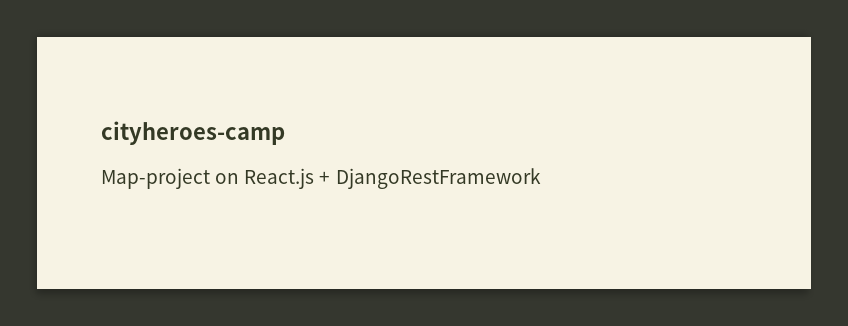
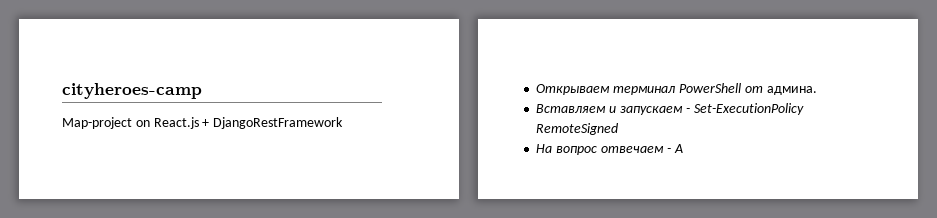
+ Открываем терминал PowerShell от админа.
+ Вставляем и запускаем - Set-ExecutionPolicy RemoteSigned
+ На вопрос отвечаем - A

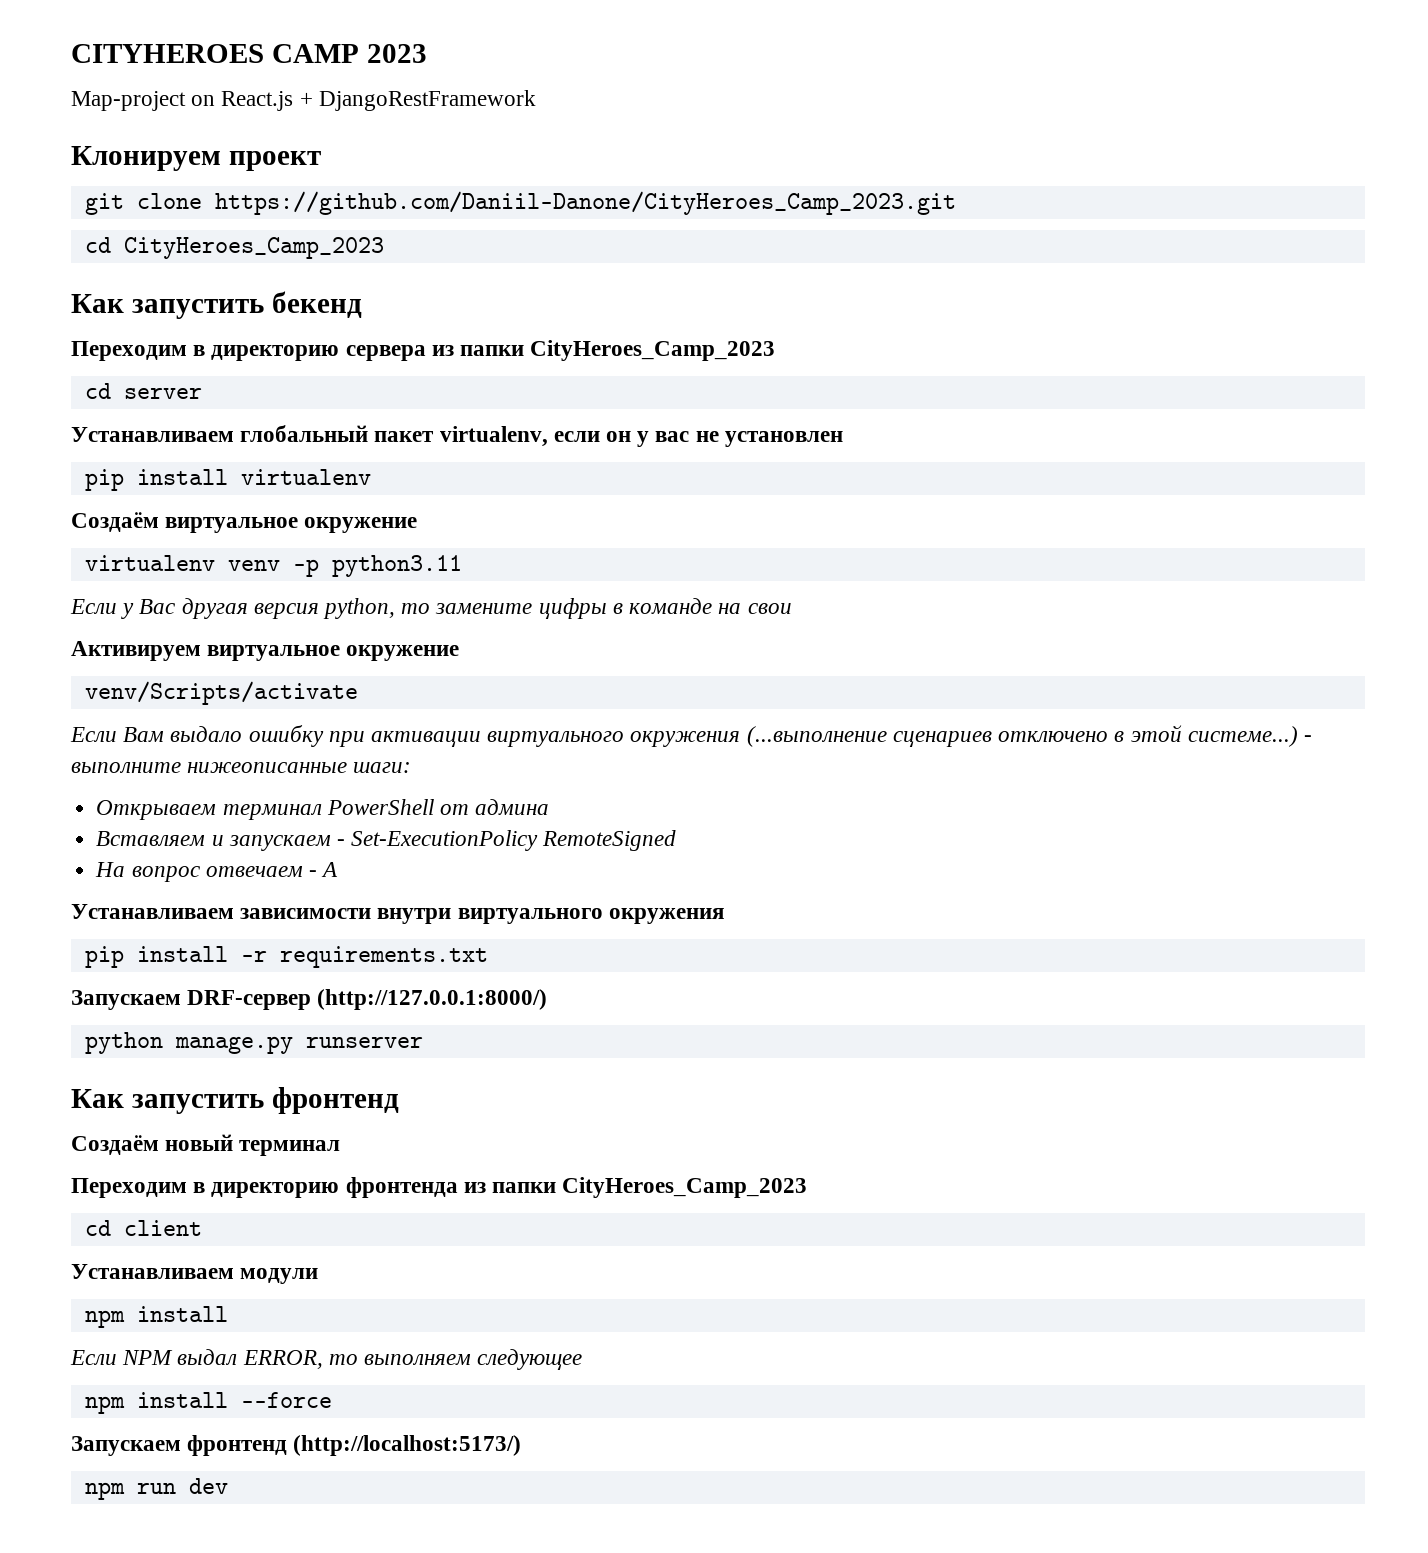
- cityheroes-camp
+ CITYHEROES CAMP 2023
+ Клонируем проект
+ git clone https://github.com/Daniil-Danone/CityHeroes_Camp_2023.git
+ cd CityHeroes_Camp_2023
+ Как запустить бекенд
+ Переходим в директорию сервера из папки CityHeroes_Camp_2023
+ cd server
+ Устанавливаем глобальный пакет virtualenv, если он у вас не установлен
+ pip install virtualenv
+ Создаём виртуальное окружение
+ virtualenv venv -p python3.11
+ Если у Вас другая версия python, то замените цифры в команде на свои
+ Активируем виртуальное окружение
+ venv/Scripts/activate
+ Если Вам выдало ошибку при активации виртуального окружения (...выполнение сценариев отключено в этой системе...) - выполните нижеописанные шаги:
- Открываем терминал PowerShell от админа.
+ Открываем терминал PowerShell от админа
+ Устанавливаем зависимости внутри виртуального окружения
+ pip install -r requirements.txt
+ Запускаем DRF-сервер (http://127.0.0.1:8000/)
+ python manage.py runserver
+ Как запустить фронтенд
+ Создаём новый терминал
+ Переходим в директорию фронтенда из папки CityHeroes_Camp_2023
+ cd client
+ Устанавливаем модули
+ npm install
+ Если NPM выдал ERROR, то выполняем следующее
+ npm install --force
+ Запускаем фронтенд (http://localhost:5173/)
+ npm run dev

